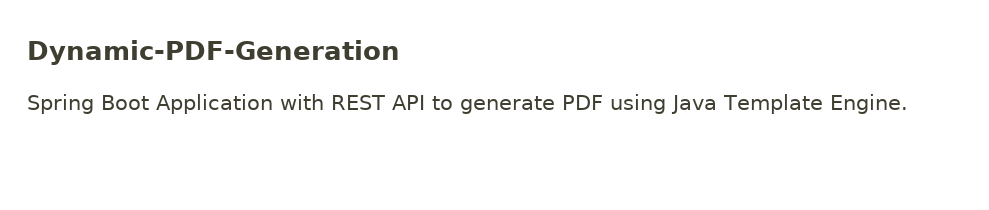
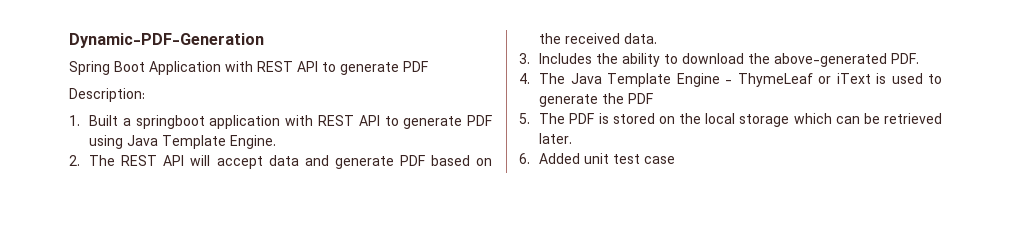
- Spring Boot Application with REST API to generate PDF using Java Template Engine.
+ Spring Boot Application with REST API to generate PDF
+ Description:
+ 1. Built a springboot application with REST API to generate PDF using Java Template Engine.
+ 2. The REST API will accept data and generate PDF based on the received data.
+ 3. Includes the ability to download the above-generated PDF.
+ 4. The Java Template Engine - ThymeLeaf or iText is used to generate the PDF
+ 5. The PDF is stored on the local storage which can be retrieved later.
+ 6. Added unit test case

